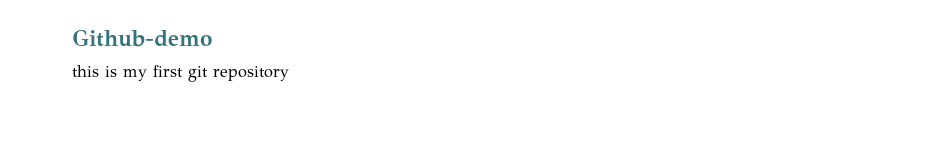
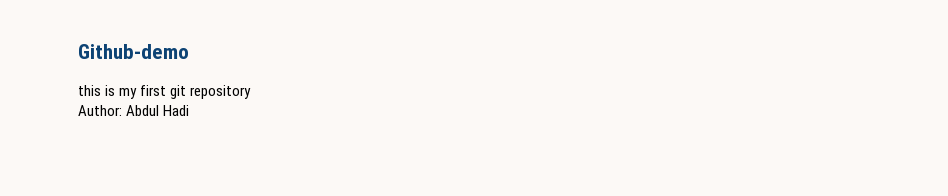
+ Author: Abdul Hadi

